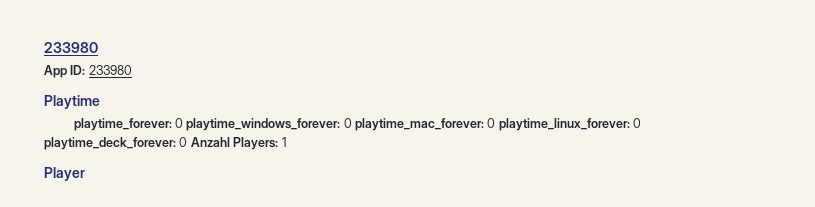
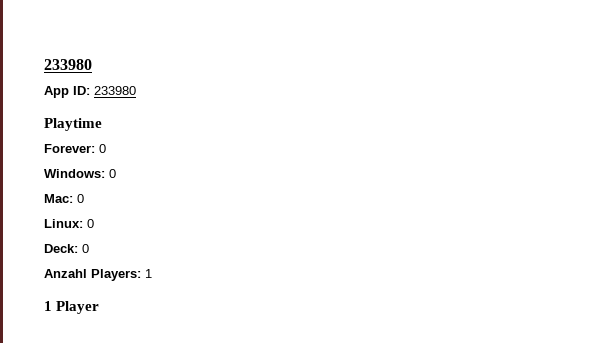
- playtime_forever: 0 playtime_windows_forever: 0 playtime_mac_forever: 0 playtime_linux_forever: 0 playtime_deck_forever: 0 Anzahl Players: 1
+ Forever: 0
+ Windows: 0
+ Mac: 0
+ Linux: 0
+ Deck: 0
+ Anzahl Players: 1
- Player
+ 1 Player

